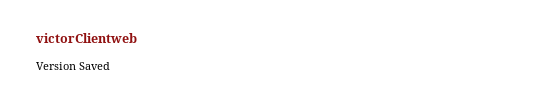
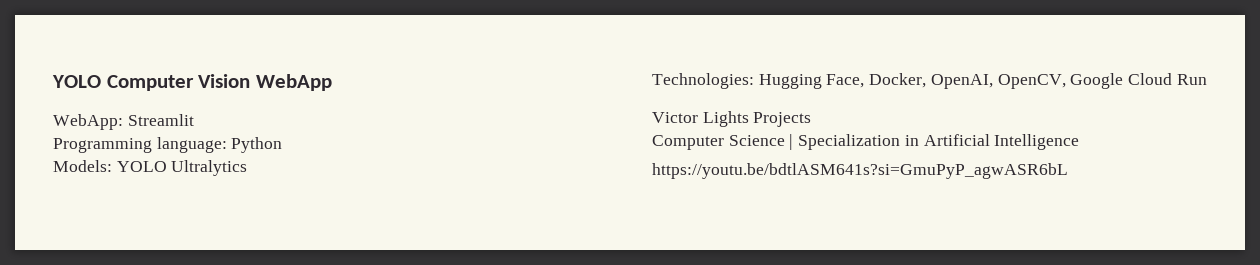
- victorClientweb
- Version Saved
+ YOLO Computer Vision WebApp
+ WebApp: Streamlit
+ Programming language: Python
+ Models: YOLO Ultralytics
+ Technologies: Hugging Face, Docker, OpenAI, OpenCV, Google Cloud Run
+ Victor Lights Projects
+ Computer Science | Specialization in Artificial Intelligence
+ https://youtu.be/bdtlASM641s?si=GmuPyP_agwASR6bL

